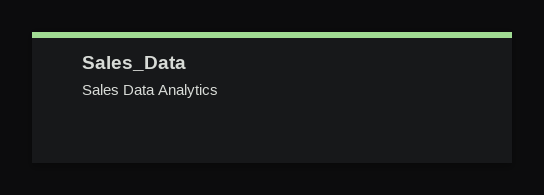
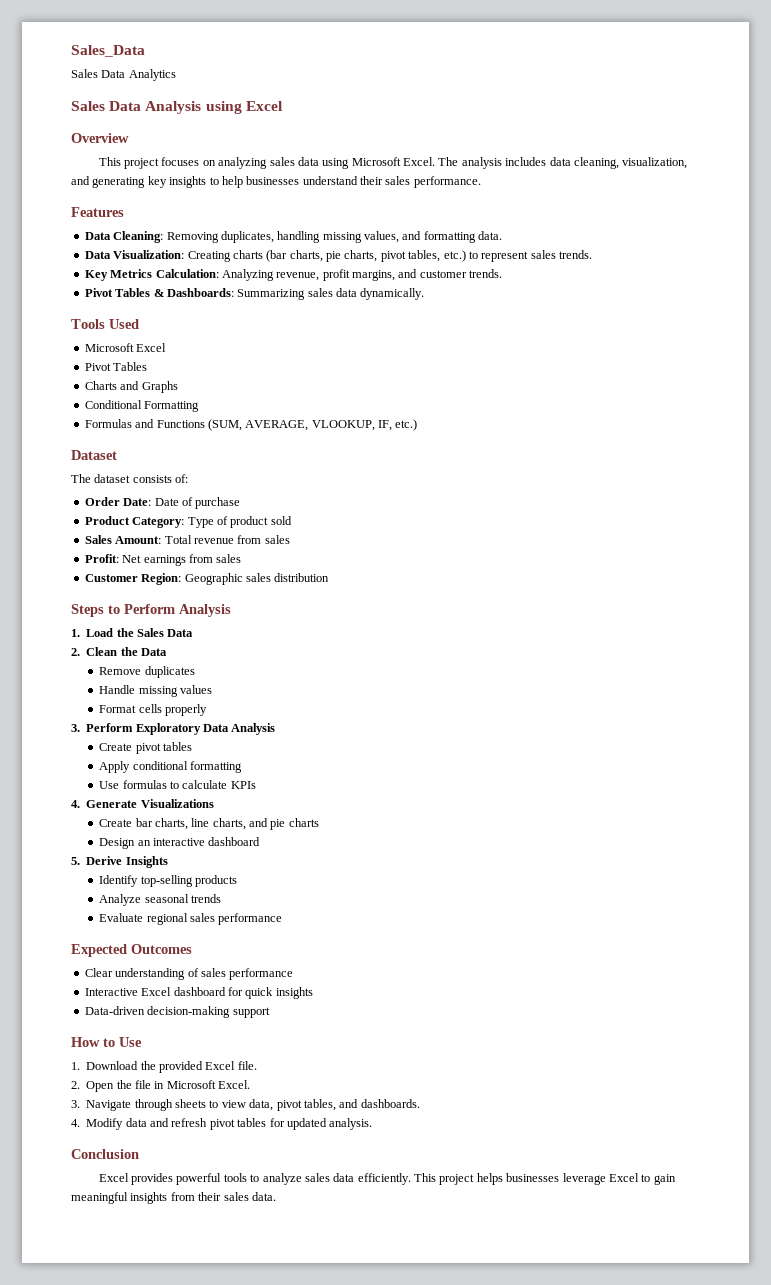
+ Sales Data Analysis using Excel
+ Overview
+ This project focuses on analyzing sales data using Microsoft Excel. The analysis includes data cleaning, visualization, and generating key insights to help businesses understand their sales performance.
+ Features
+ Data Cleaning: Removing duplicates, handling missing values, and formatting data.
+ Data Visualization: Creating charts (bar charts, pie charts, pivot tables, etc.) to represent sales trends.
+ Key Metrics Calculation: Analyzing revenue, profit margins, and customer trends.
+ Pivot Tables & Dashboards: Summarizing sales data dynamically.
+ Tools Used
+ Microsoft Excel
+ Pivot Tables
+ Charts and Graphs
+ Conditional Formatting
+ Formulas and Functions (SUM, AVERAGE, VLOOKUP, IF, etc.)
+ Dataset
+ The dataset consists of:
+ Order Date: Date of purchase
+ Product Category: Type of product sold
+ Sales Amount: Total revenue from sales
+ Profit: Net earnings from sales
+ Customer Region: Geographic sales distribution
+ Steps to Perform Analysis
+ 1. Load the Sales Data
+ 2. Clean the Data
+ Remove duplicates
+ Handle missing values
+ Format cells properly
+ 3. Perform Exploratory Data Analysis
+ Create pivot tables
+ Apply conditional formatting
+ Use formulas to calculate KPIs
+ 4. Generate Visualizations
+ Create bar charts, line charts, and pie charts
+ Design an interactive dashboard
+ 5. Derive Insights
+ Identify top-selling products
+ Analyze seasonal trends
+ Evaluate regional sales performance
+ Expected Outcomes
+ Clear understanding of sales performance
+ Interactive Excel dashboard for quick insights
+ Data-driven decision-making support
+ How to Use
+ 1. Download the provided Excel file.
+ 2. Open the file in Microsoft Excel.
+ 3. Navigate through sheets to view data, pivot tables, and dashboards.
+ 4. Modify data and refresh pivot tables for updated analysis.
+ Conclusion
+ Excel provides powerful tools to analyze sales data efficiently. This project helps businesses leverage Excel to gain meaningful insights from their sales data.

